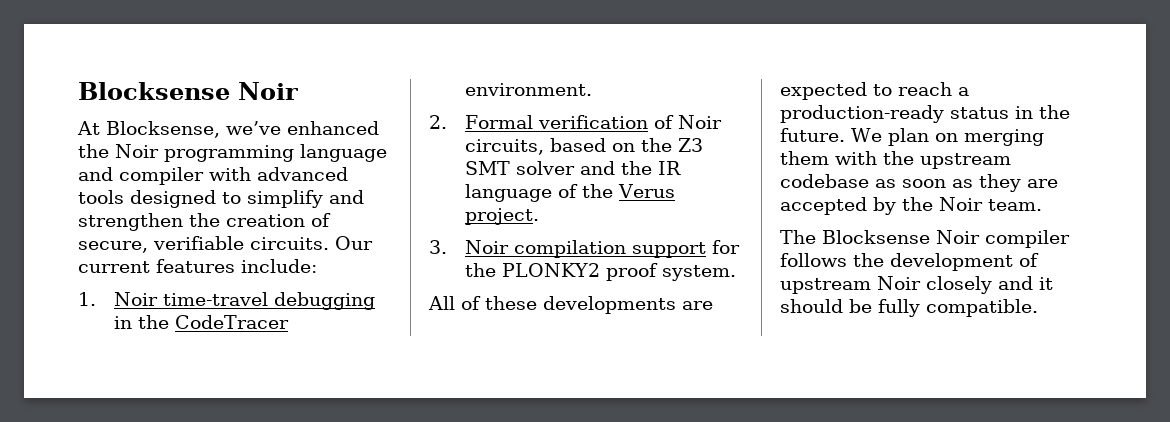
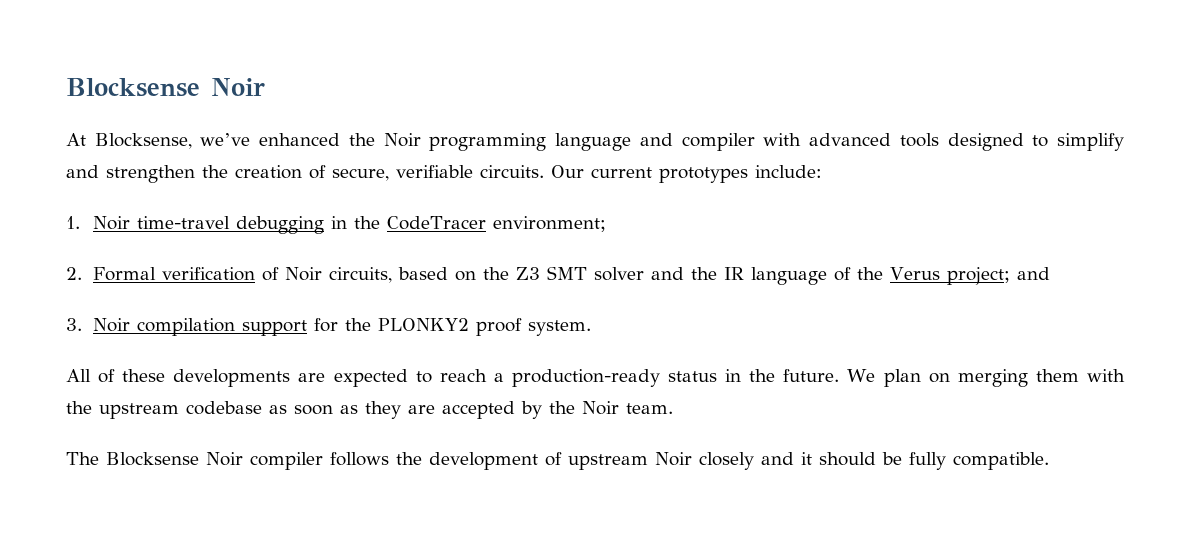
- Our current features include:
+ Our current prototypes include:
- 1. Noir time-travel debugging in the CodeTracer environment.
+ 1. Noir time-travel debugging in the CodeTracer environment;
- 2. Formal verification of Noir circuits, based on the Z3 SMT solver and the IR language of the Verus project.
+ 2. Formal verification of Noir circuits, based on the Z3 SMT solver and the IR language of the Verus project; and

